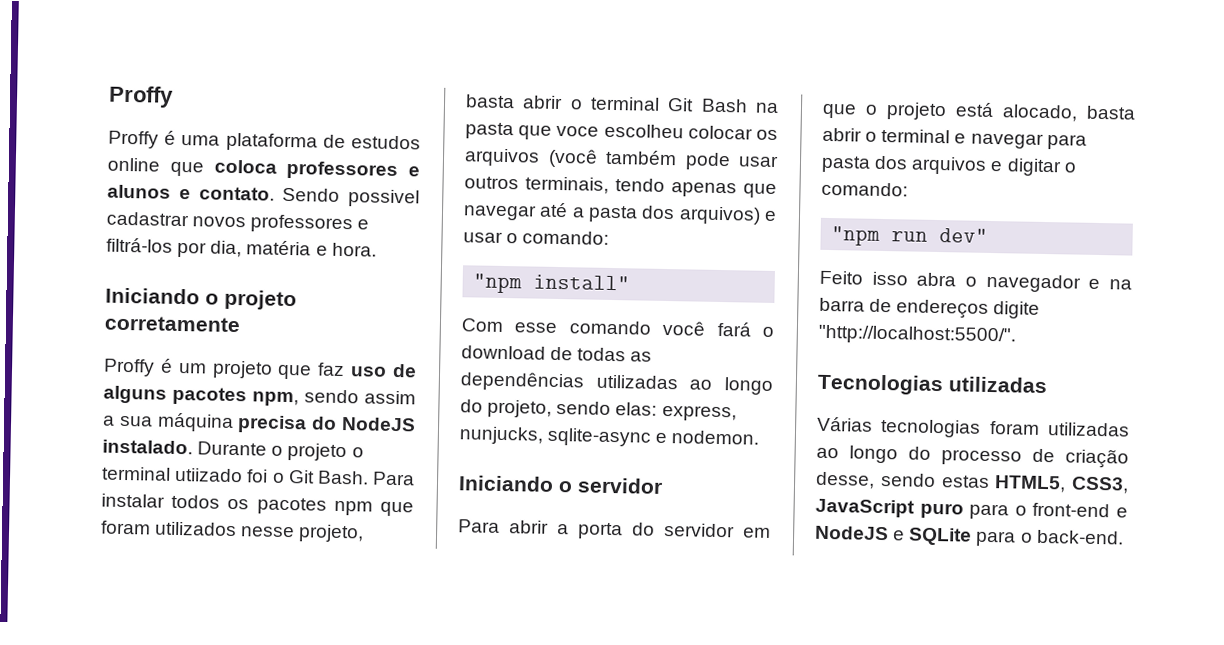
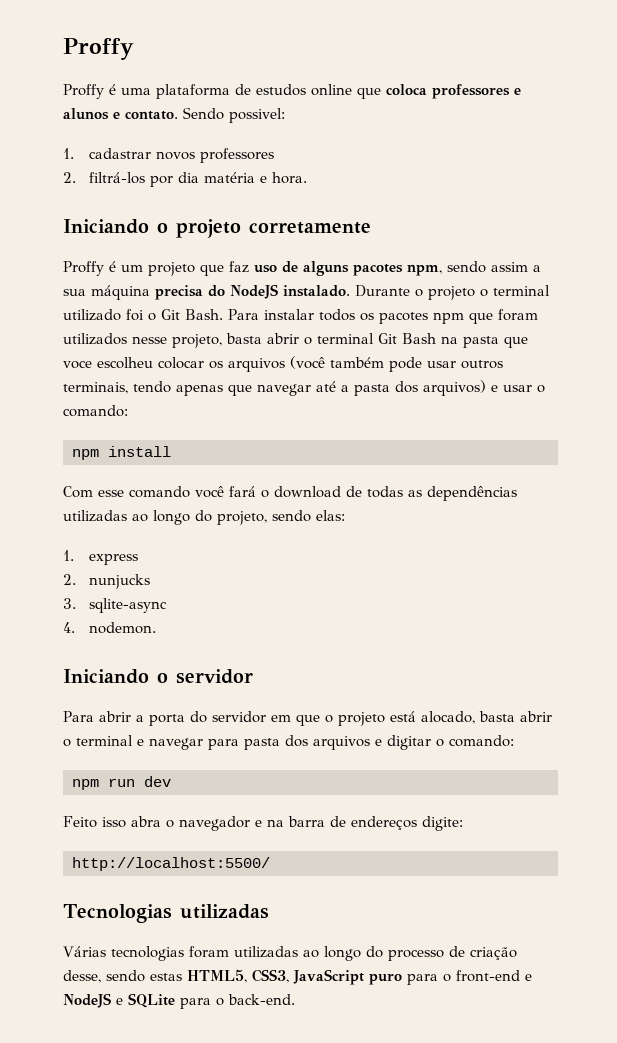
- Sendo possivel cadastrar novos professores e filtrá-los por dia, matéria e hora.
+ Sendo possivel:
+ 1. cadastrar novos professores
+ 2. filtrá-los por dia matéria e hora.
- Durante o projeto o terminal utiizado foi o Git Bash.
+ Durante o projeto o terminal utilizado foi o Git Bash.
- "npm install"
+ npm install
- Com esse comando você fará o download de todas as dependências utilizadas ao longo do projeto, sendo elas: express, nunjucks, sqlite-async e nodemon.
+ Com esse comando você fará o download de todas as dependências utilizadas ao longo do projeto, sendo elas:
+ 1. express
+ 2. nunjucks
+ 3. sqlite-async
+ 4. nodemon.
- "npm run dev"
+ npm run dev
- Feito isso abra o navegador e na barra de endereços digite "http://localhost:5500/".
+ Feito isso abra o navegador e na barra de endereços digite:
+ http://localhost:5500/

